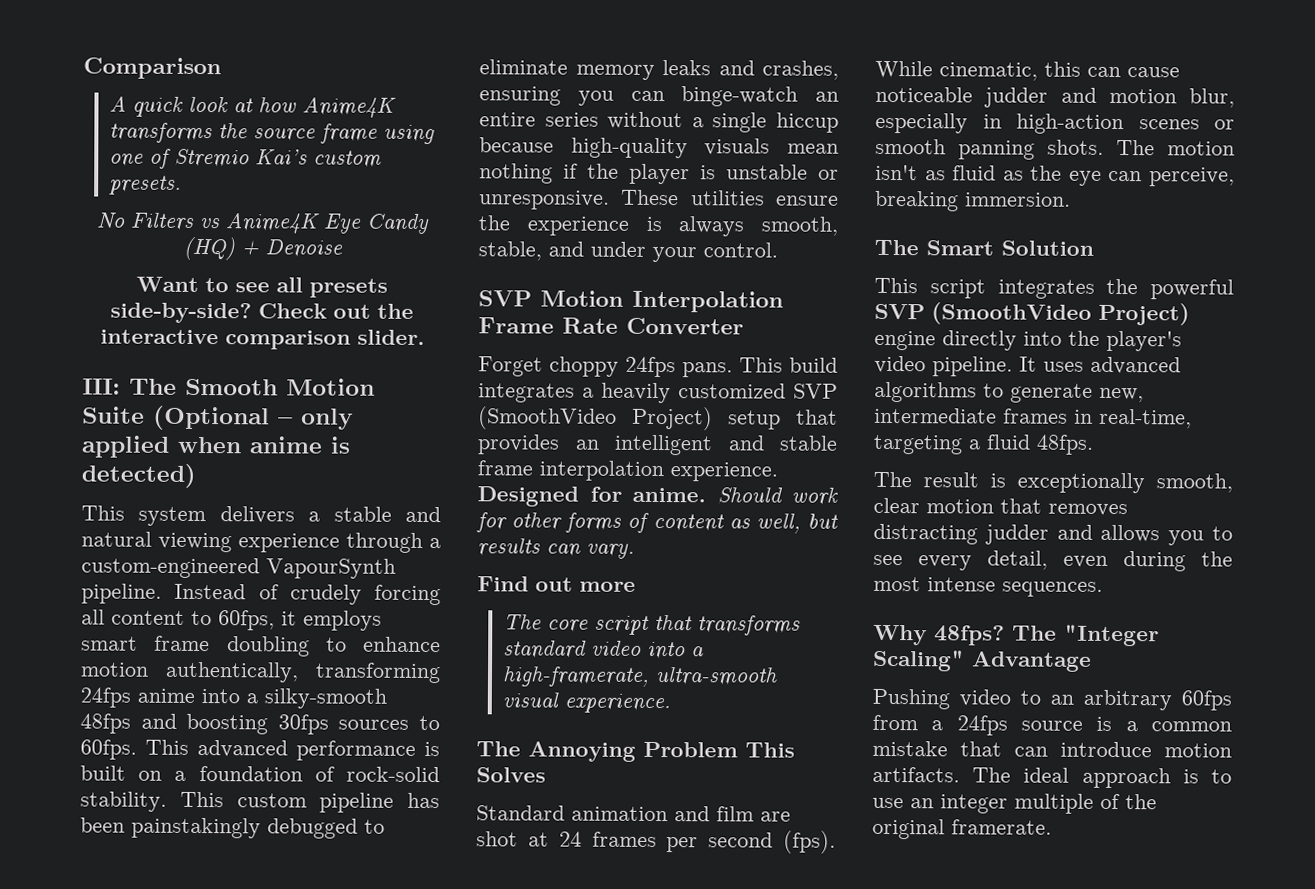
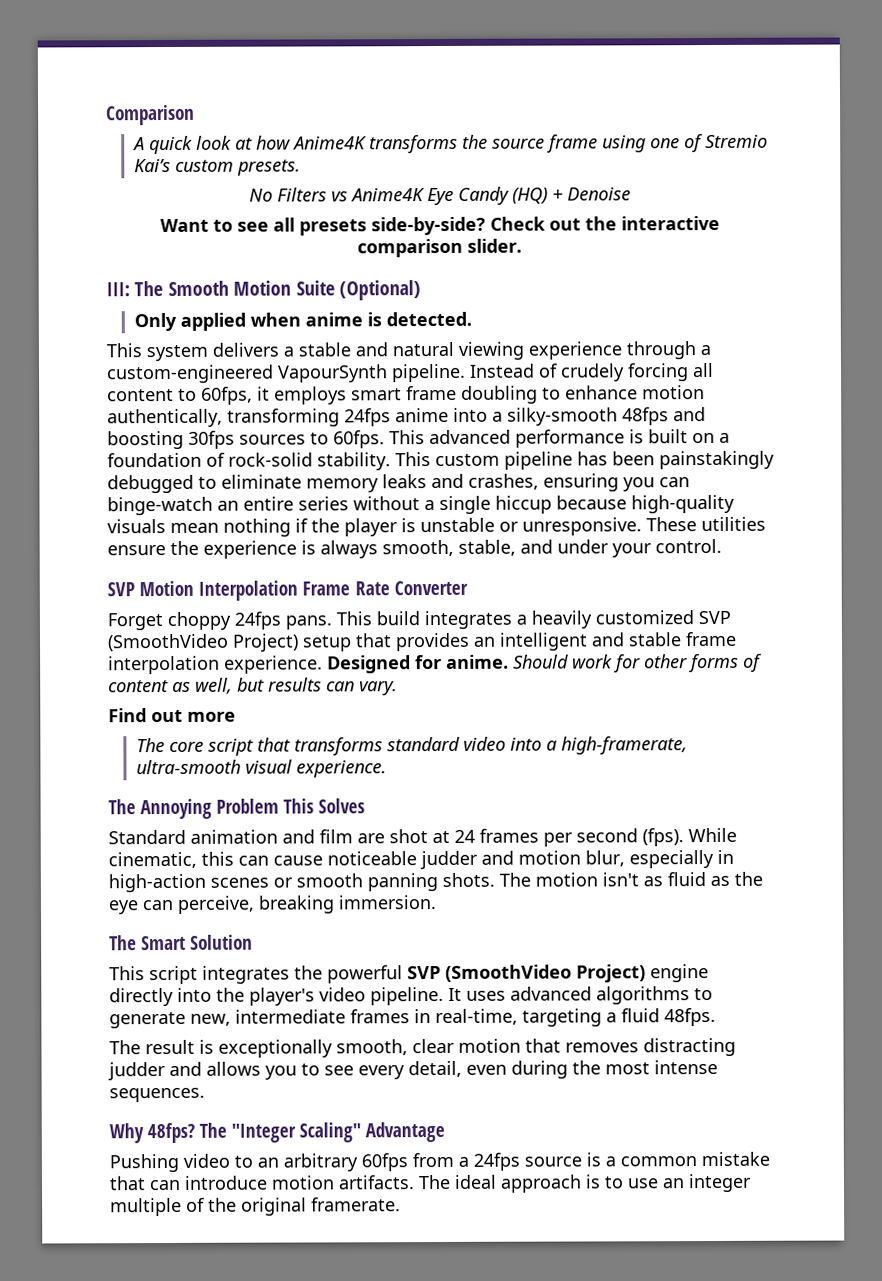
- III: The Smooth Motion Suite (Optional – only applied when anime is detected)
+ III: The Smooth Motion Suite (Optional)
+ Only applied when anime is detected.

